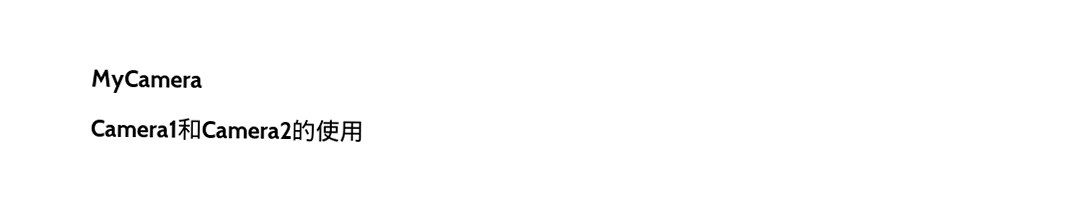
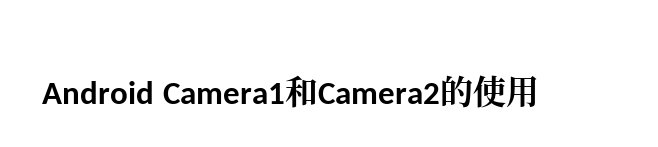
- MyCamera
- Camera1和Camera2的使用
+ Android Camera1和Camera2的使用

